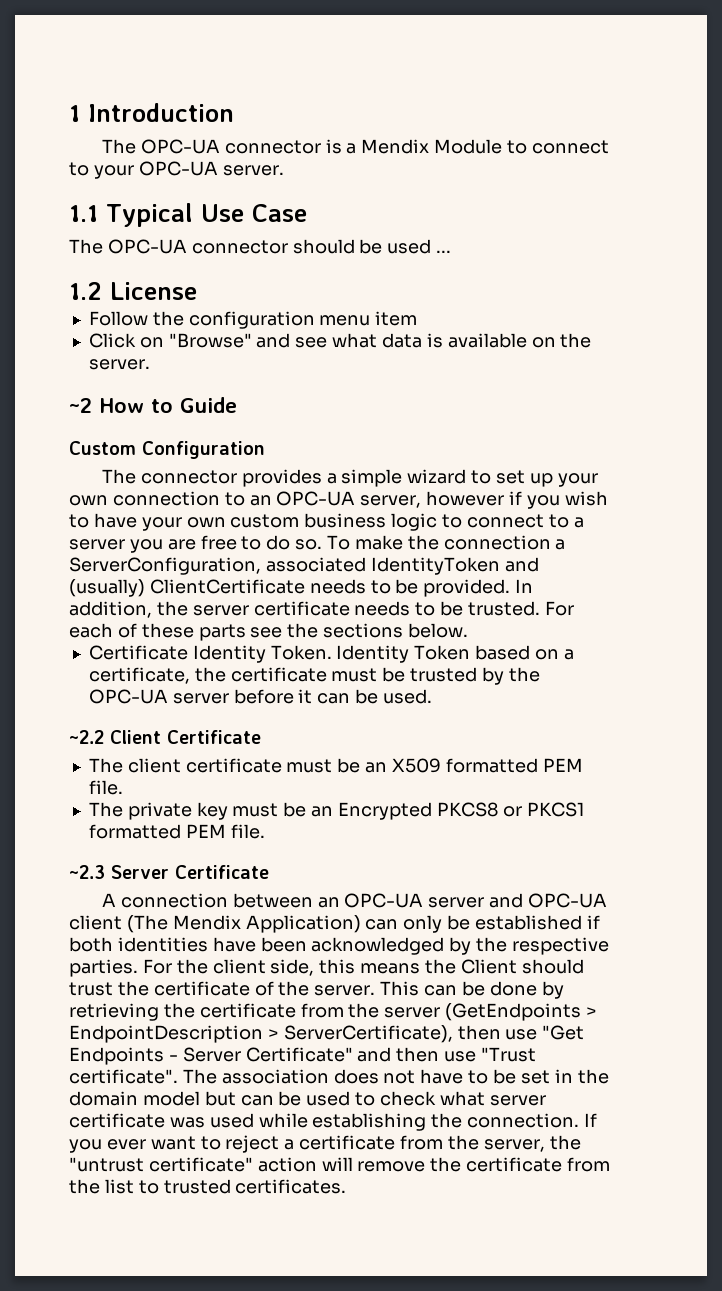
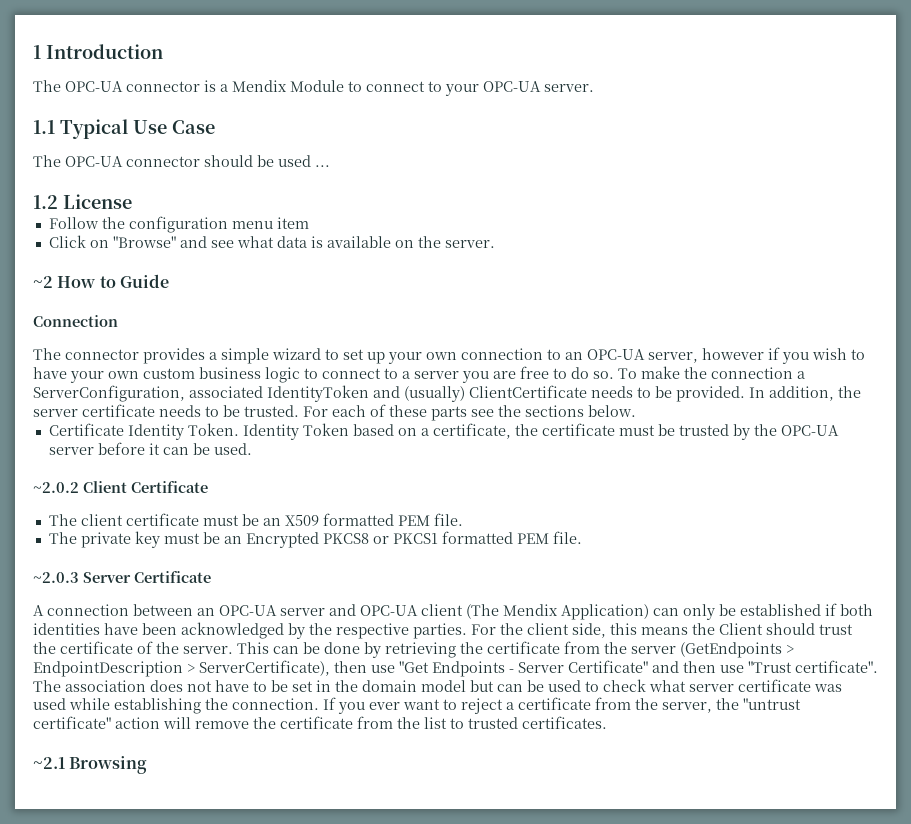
- Custom Configuration
+ Connection
- ~2.2 Client Certificate
+ ~2.0.2 Client Certificate
- ~2.3 Server Certificate
+ ~2.0.3 Server Certificate
+ ~2.1 Browsing

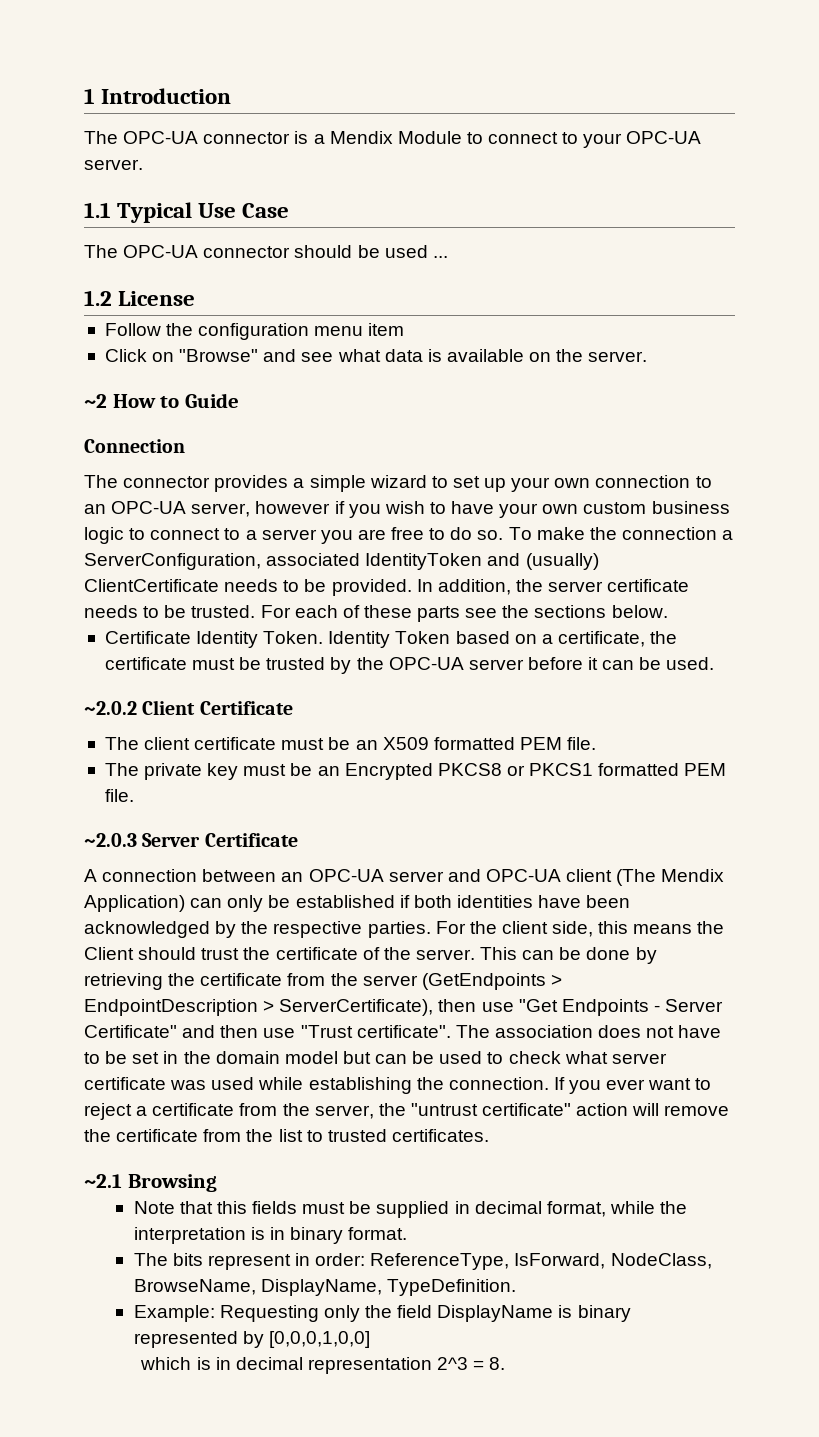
+ Note that this fields must be supplied in decimal format, while the interpretation is in binary format.
+ The bits represent in order: ReferenceType, IsForward, NodeClass, BrowseName, DisplayName, TypeDefinition.
+ Example: Requesting only the field DisplayName is binary represented by [0,0,0,1,0,0]
+ which is in decimal representation 2^3 = 8.

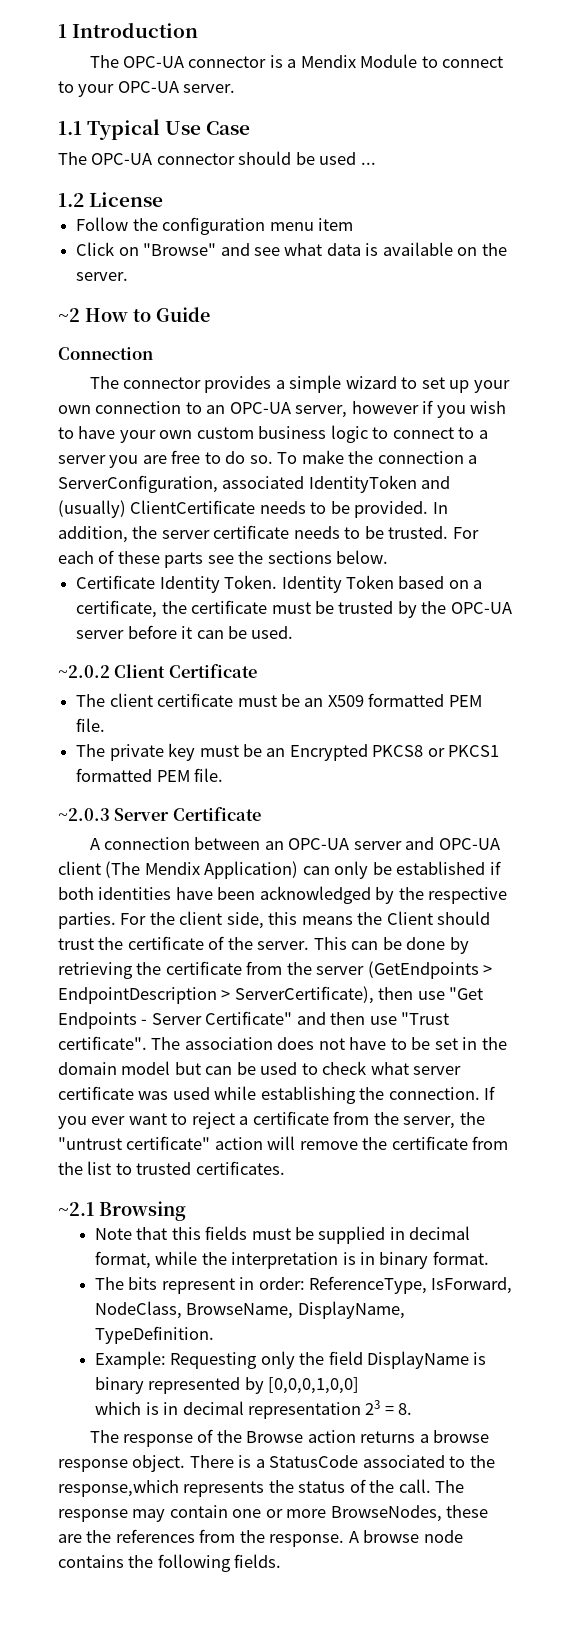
- which is in decimal representation 2^3 = 8.
+ which is in decimal representation 23 = 8.
+ The response of the Browse action returns a browse response object. There is a StatusCode associated to the response,which represents the status of the call. The response may contain one or more BrowseNodes, these are the references from the response. A browse node contains the following fields.

